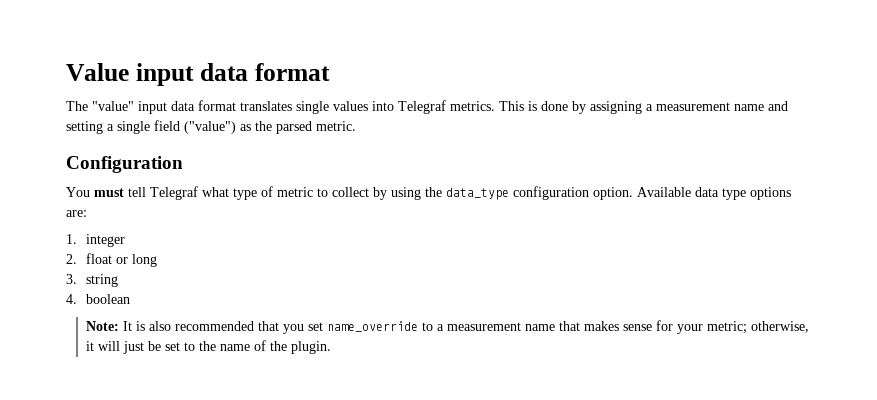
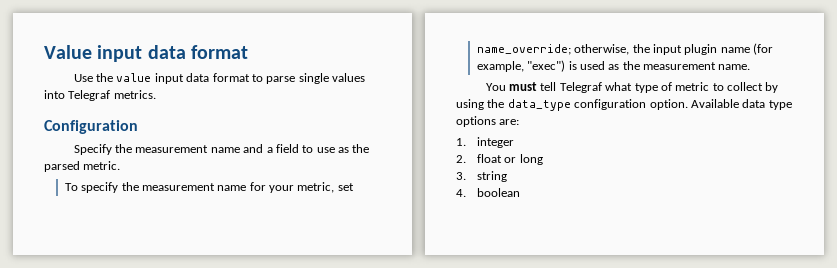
- The "value" input data format translates single values into Telegraf metrics. This is done by assigning a measurement name and setting a single field ("value") as the parsed metric.
+ Use the value input data format to parse single values into Telegraf metrics.
  Configuration
+ Specify the measurement name and a field to use as the parsed metric.
+ To specify the measurement name for your metric, set name_override; otherwise, the input plugin name (for example, "exec") is used as the measurement name.
- Note: It is also recommended that you set name_override to a measurement name that makes sense for your metric; otherwise, it will just be set to the name of the plugin.

